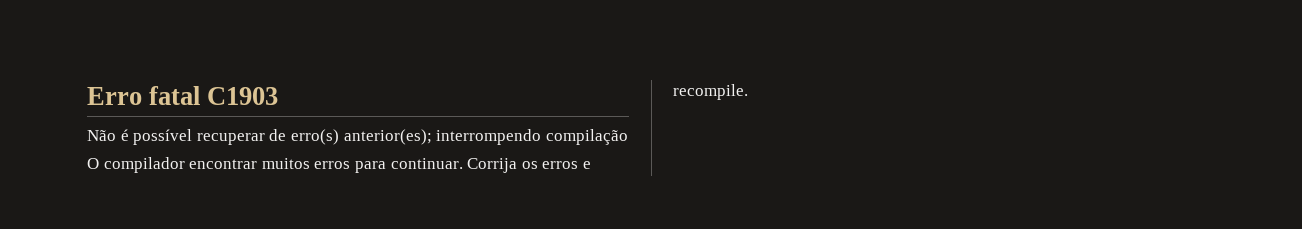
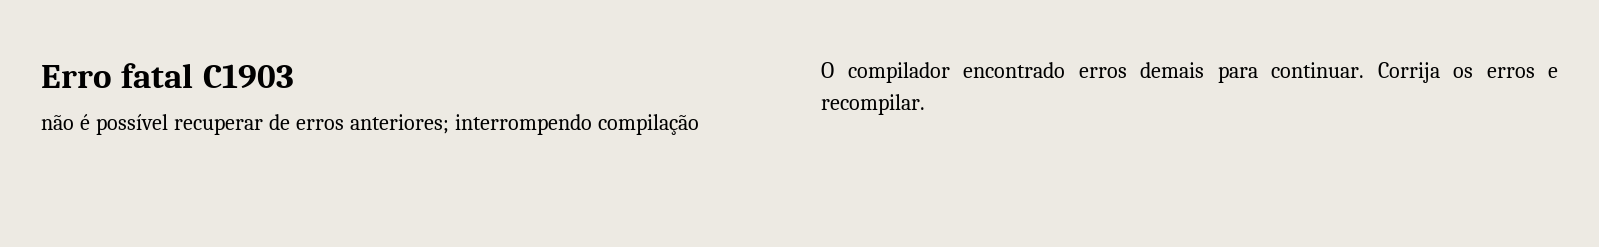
- Não é possível recuperar de erro(s) anterior(es); interrompendo compilação
+ não é possível recuperar de erros anteriores; interrompendo compilação
- O compilador encontrar muitos erros para continuar.
+ O compilador encontrado erros demais para continuar.
- Corrija os erros e recompile.
+ Corrija os erros e recompilar.

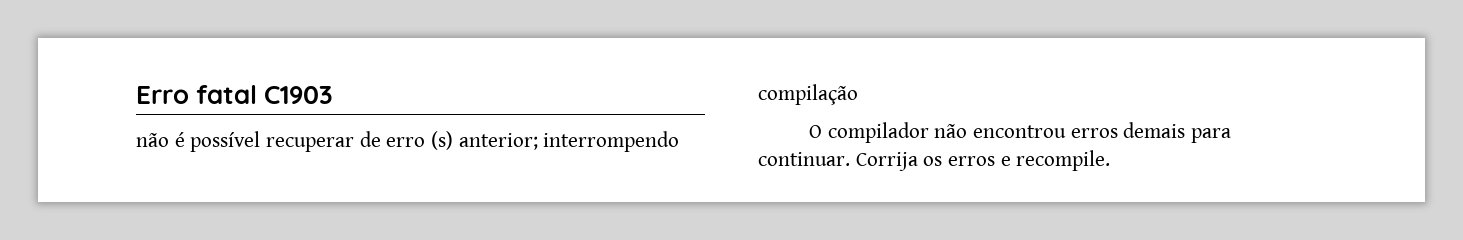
- não é possível recuperar de erros anteriores; interrompendo compilação
+ não é possível recuperar de erro (s) anterior; interrompendo compilação
- O compilador encontrado erros demais para continuar.
+ O compilador não encontrou erros demais para continuar.
- Corrija os erros e recompilar.
+ Corrija os erros e recompile.

